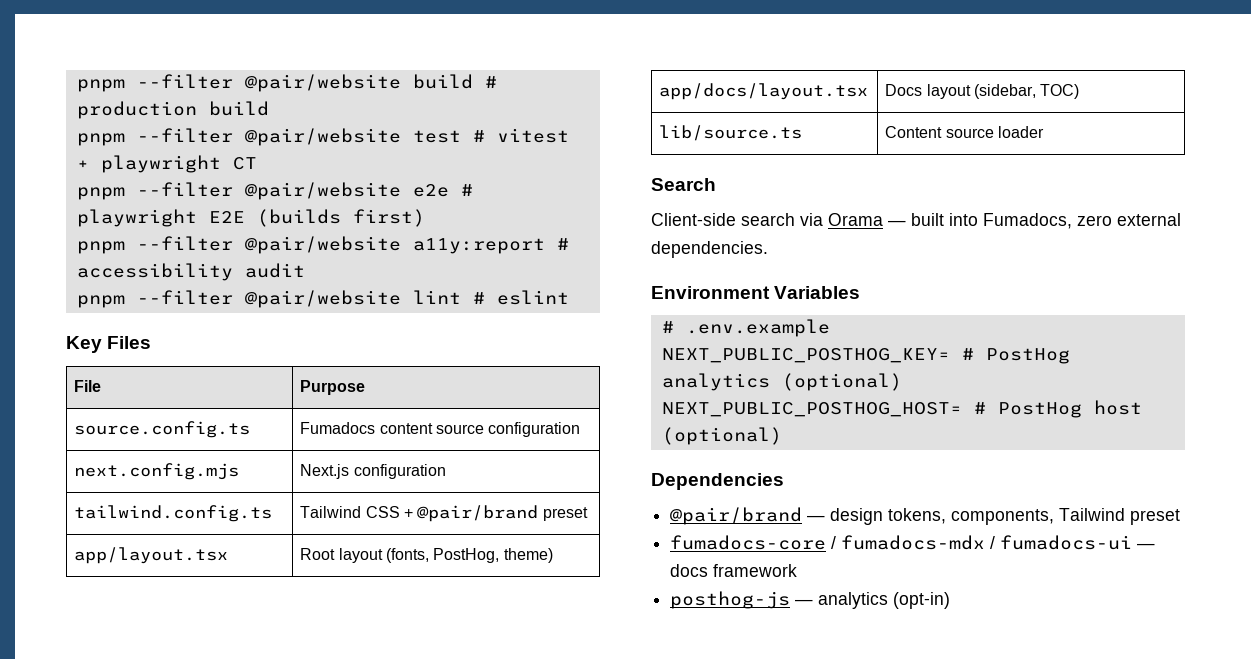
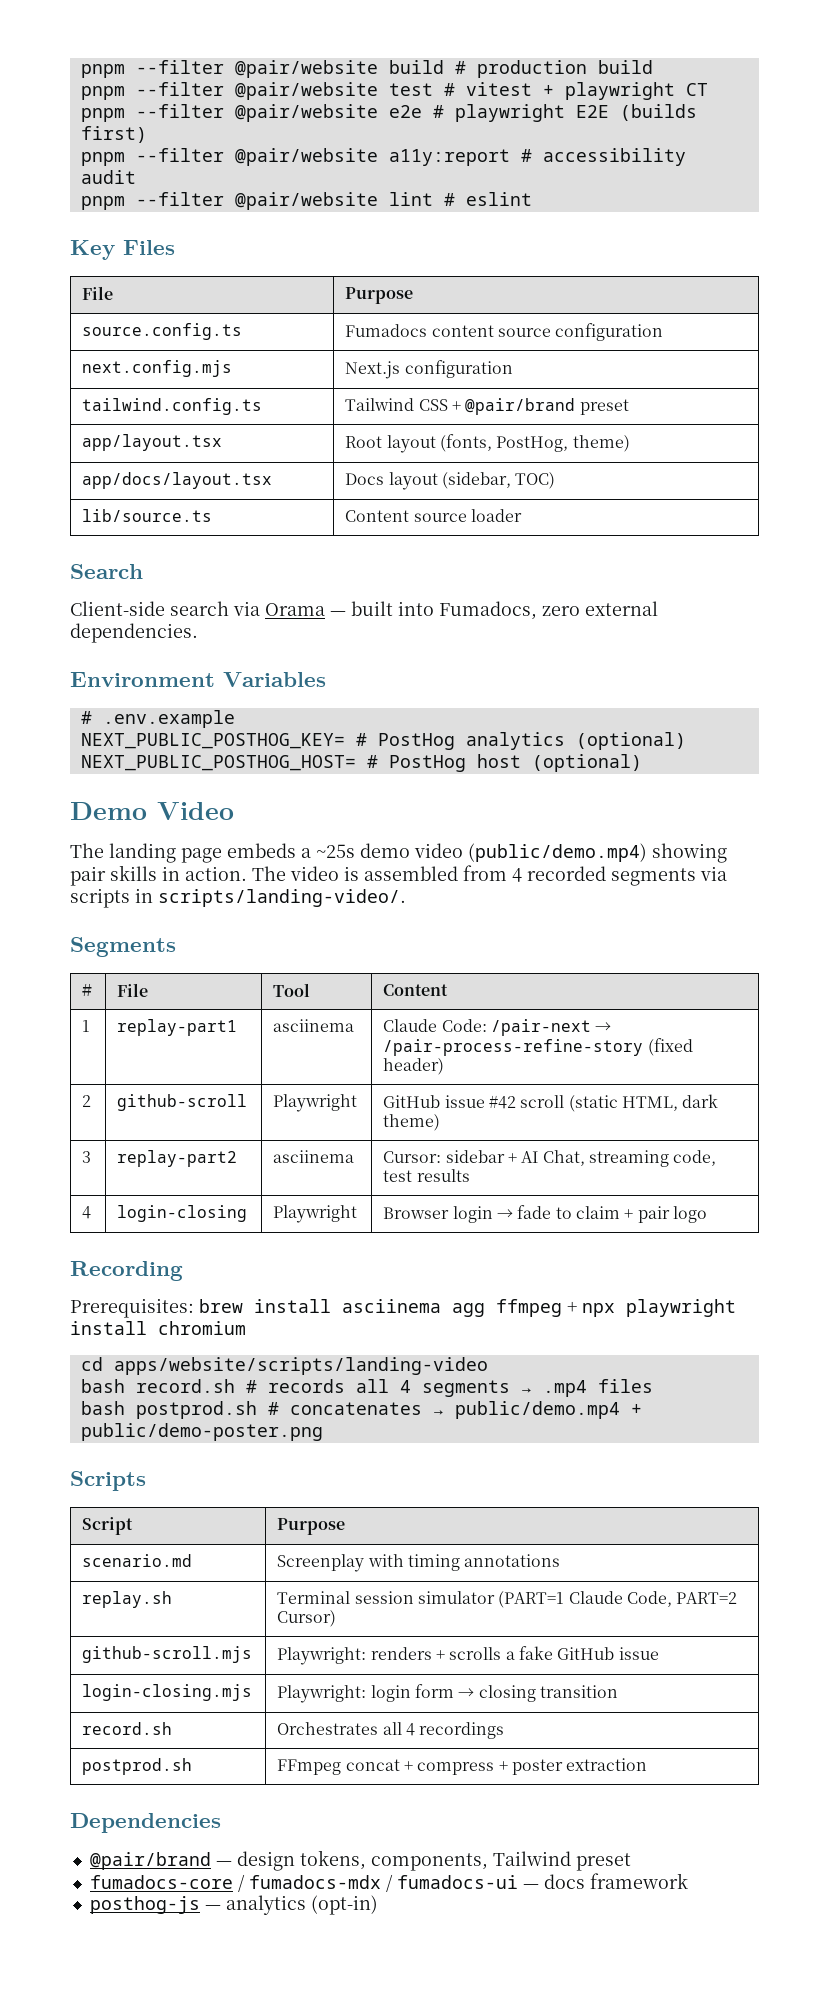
+ Demo Video
+ The landing page embeds a ~25s demo video (public/demo.mp4) showing pair skills in action. The video is assembled from 4 recorded segments via scripts in scripts/landing-video/.
+ Segments
+ # | File | Tool | Content
+ 1 | replay-part1 | asciinema | Claude Code: /pair-next → /pair-process-refine-story (fixed header)
+ 2 | github-scroll | Playwright | GitHub issue #42 scroll (static HTML, dark theme)
+ 3 | replay-part2 | asciinema | Cursor: sidebar + AI Chat, streaming code, test results
+ 4 | login-closing | Playwright | Browser login → fade to claim + pair logo
+ Recording
+ Prerequisites: brew install asciinema agg ffmpeg + npx playwright install chromium
+ cd apps/website/scripts/landing-video
+ bash record.sh # records all 4 segments → .mp4 files
+ bash postprod.sh # concatenates → public/demo.mp4 + public/demo-poster.png
+ Scripts
+ Script | Purpose
+ scenario.md | Screenplay with timing annotations
+ replay.sh | Terminal session simulator (PART=1 Claude Code, PART=2 Cursor)
+ github-scroll.mjs | Playwright: renders + scrolls a fake GitHub issue
+ login-closing.mjs | Playwright: login form → closing transition
+ record.sh | Orchestrates all 4 recordings
+ postprod.sh | FFmpeg concat + compress + poster extraction

